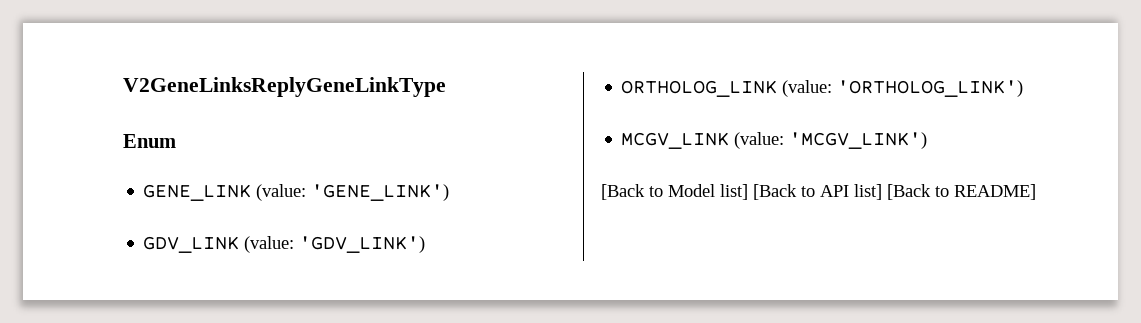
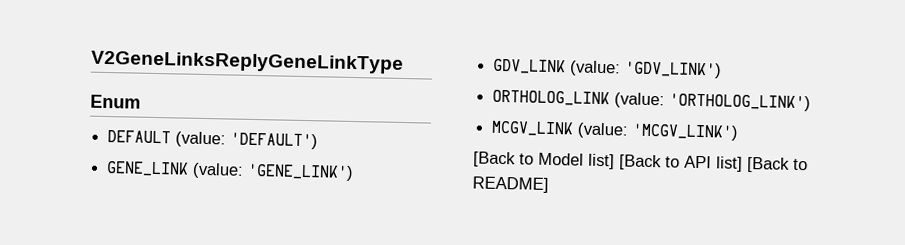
+ DEFAULT (value: 'DEFAULT')

